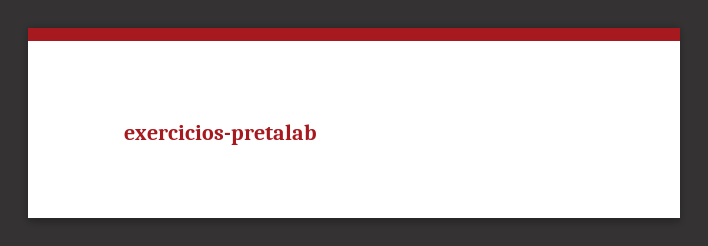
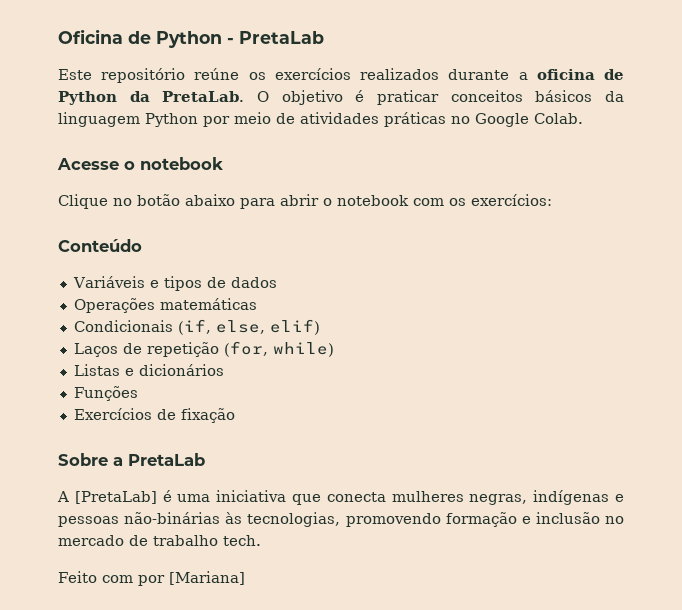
- exercicios-pretalab
+ Oficina de Python - PretaLab
+ Este repositório reúne os exercícios realizados durante a oficina de Python da PretaLab. O objetivo é praticar conceitos básicos da linguagem Python por meio de atividades práticas no Google Colab.
+ Acesse o notebook
+ Clique no botão abaixo para abrir o notebook com os exercícios:
+ Conteúdo
+ Variáveis e tipos de dados
+ Operações matemáticas
+ Condicionais (if, else, elif)
+ Laços de repetição (for, while)
+ Listas e dicionários
+ Funções
+ Exercícios de fixação
+ Sobre a PretaLab
+ A [PretaLab] é uma iniciativa que conecta mulheres negras, indígenas e pessoas não-binárias às tecnologias, promovendo formação e inclusão no mercado de trabalho tech.
+ Feito com por [Mariana]

